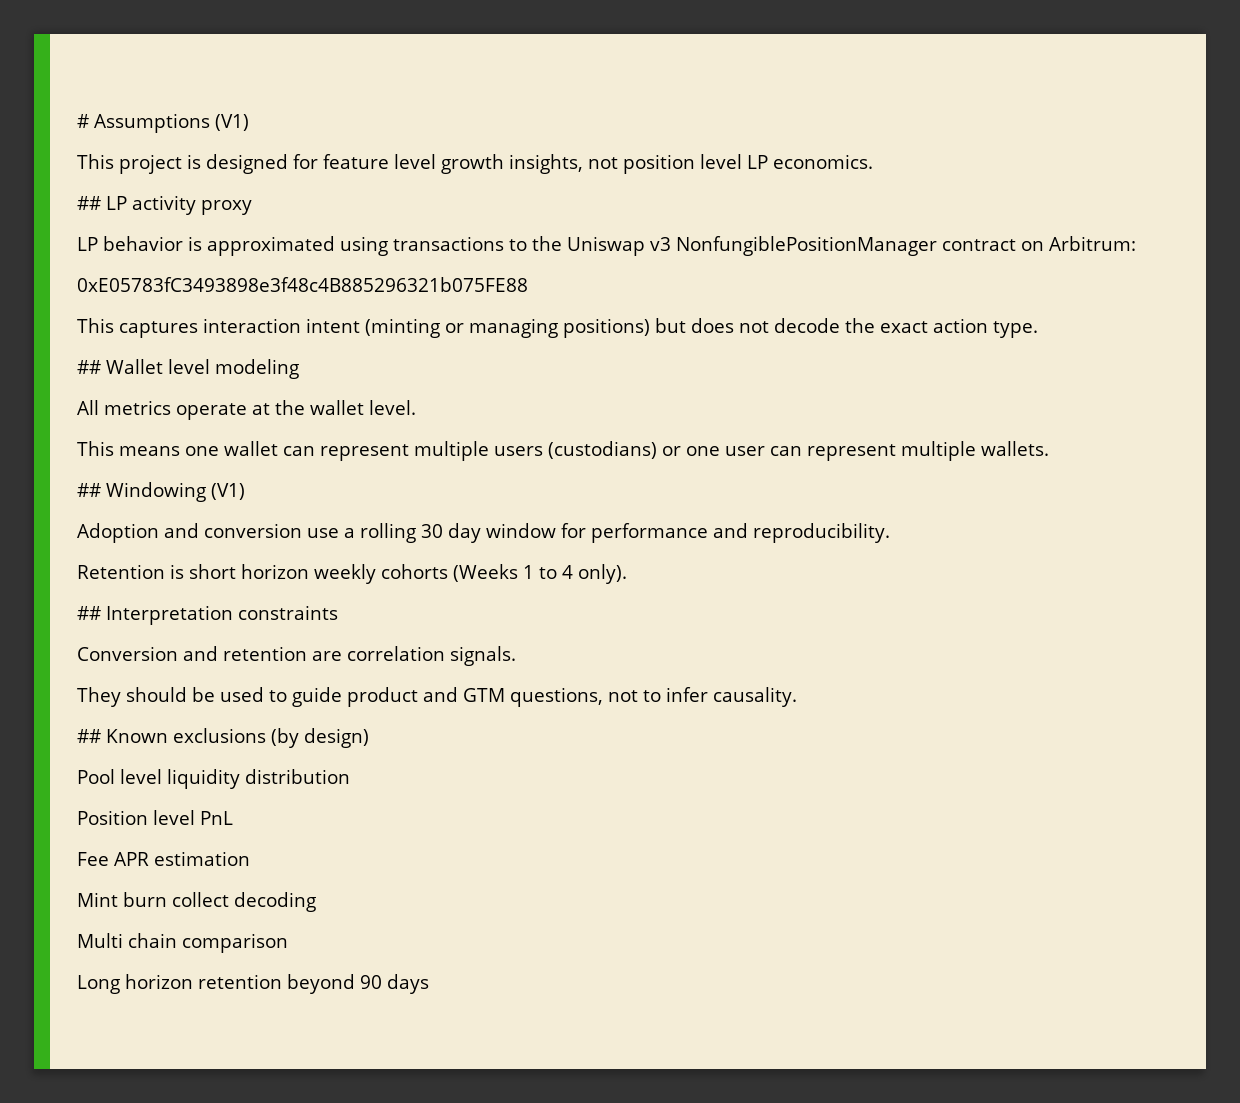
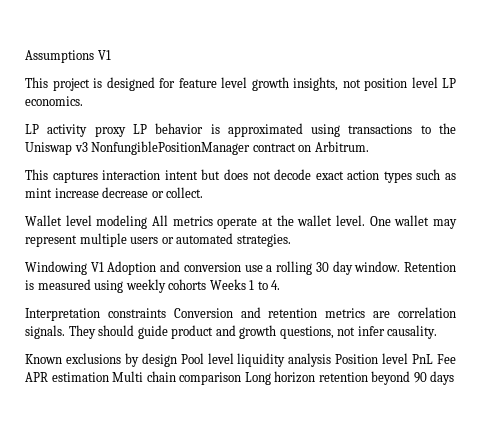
- # Assumptions (V1)
+ Assumptions V1
- ## LP activity proxy
- LP behavior is approximated using transactions to the Uniswap v3 NonfungiblePositionManager contract on Arbitrum:
- 0xE05783fC3493898e3f48c4B885296321b075FE88
+ LP activity proxy LP behavior is approximated using transactions to the Uniswap v3 NonfungiblePositionManager contract on Arbitrum.
- This captures interaction intent (minting or managing positions) but does not decode the exact action type.
- ## Wallet level modeling
- All metrics operate at the wallet level.
- This means one wallet can represent multiple users (custodians) or one user can represent multiple wallets.
- ## Windowing (V1)
- Adoption and conversion use a rolling 30 day window for performance and reproducibility.
- Retention is short horizon weekly cohorts (Weeks 1 to 4 only).
- ## Interpretation constraints
- Conversion and retention are correlation signals.
- They should be used to guide product and GTM questions, not to infer causality.
+ This captures interaction intent but does not decode exact action types such as mint increase decrease or collect.
+ Wallet level modeling All metrics operate at the wallet level. One wallet may represent multiple users or automated strategies.
+ Windowing V1 Adoption and conversion use a rolling 30 day window. Retention is measured using weekly cohorts Weeks 1 to 4.
+ Interpretation constraints Conversion and retention metrics are correlation signals. They should guide product and growth questions, not infer causality.
- ## Known exclusions (by design)
- Pool level liquidity distribution
- Position level PnL
- Fee APR estimation
- Mint burn collect decoding
- Multi chain comparison
- Long horizon retention beyond 90 days
+ Known exclusions by design Pool level liquidity analysis Position level PnL Fee APR estimation Multi chain comparison Long horizon retention beyond 90 days

